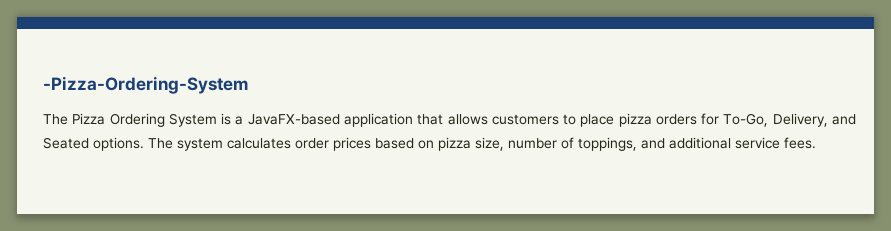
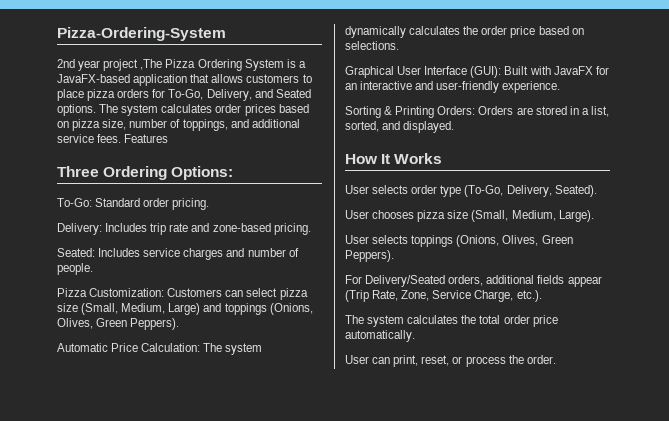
- -Pizza-Ordering-System
- The Pizza Ordering System is a JavaFX-based application that allows customers to place pizza orders for To-Go, Delivery, and Seated options.
+ Pizza-Ordering-System
+ 2nd year project ,The Pizza Ordering System is a JavaFX-based application that allows customers to place pizza orders for To-Go, Delivery, and Seated options.
+ Features
+ Three Ordering Options:
+ To-Go: Standard order pricing.
+ Delivery: Includes trip rate and zone-based pricing.
+ Seated: Includes service charges and number of people.
+ Pizza Customization: Customers can select pizza size (Small, Medium, Large) and toppings (Onions, Olives, Green Peppers).
+ Automatic Price Calculation: The system dynamically calculates the order price based on selections.
+ Graphical User Interface (GUI): Built with JavaFX for an interactive and user-friendly experience.
+ Sorting & Printing Orders: Orders are stored in a list, sorted, and displayed.
+ How It Works
+ User selects order type (To-Go, Delivery, Seated).
+ User chooses pizza size (Small, Medium, Large).
+ User selects toppings (Onions, Olives, Green Peppers).
+ For Delivery/Seated orders, additional fields appear (Trip Rate, Zone, Service Charge, etc.).
+ The system calculates the total order price automatically.
+ User can print, reset, or process the order.

